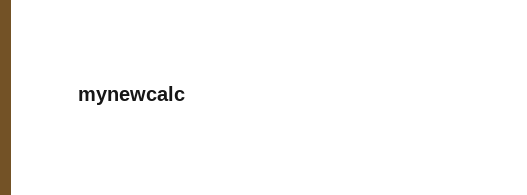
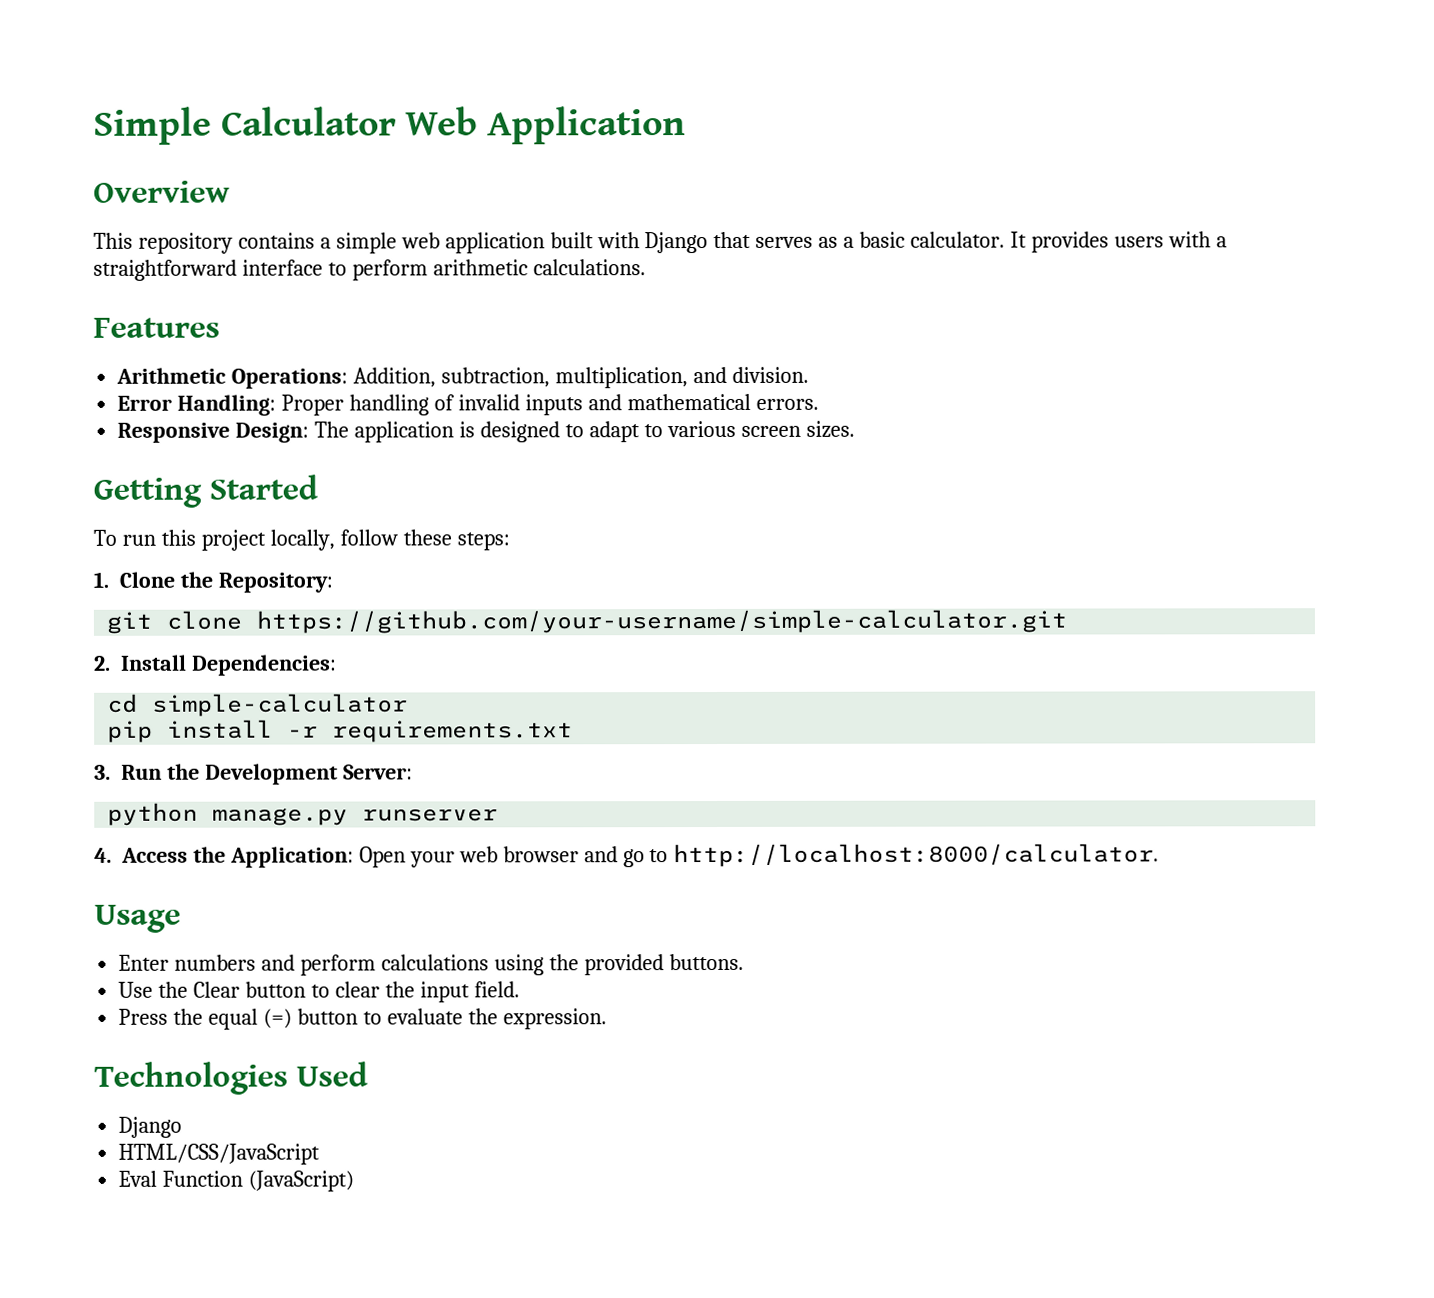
- mynewcalc
+ Simple Calculator Web Application
+ Overview
+ This repository contains a simple web application built with Django that serves as a basic calculator. It provides users with a straightforward interface to perform arithmetic calculations.
+ Features
+ Arithmetic Operations: Addition, subtraction, multiplication, and division.
+ Error Handling: Proper handling of invalid inputs and mathematical errors.
+ Responsive Design: The application is designed to adapt to various screen sizes.
+ Getting Started
+ To run this project locally, follow these steps:
+ 1. Clone the Repository:
+ git clone https://github.com/your-username/simple-calculator.git
+ 2. Install Dependencies:
+ cd simple-calculator
+ pip install -r requirements.txt
+ 3. Run the Development Server:
+ python manage.py runserver
+ 4. Access the Application: Open your web browser and go to http://localhost:8000/calculator.
+ Usage
+ Enter numbers and perform calculations using the provided buttons.
+ Use the Clear button to clear the input field.
+ Press the equal (=) button to evaluate the expression.
+ Technologies Used
+ Django
+ HTML/CSS/JavaScript
+ Eval Function (JavaScript)

